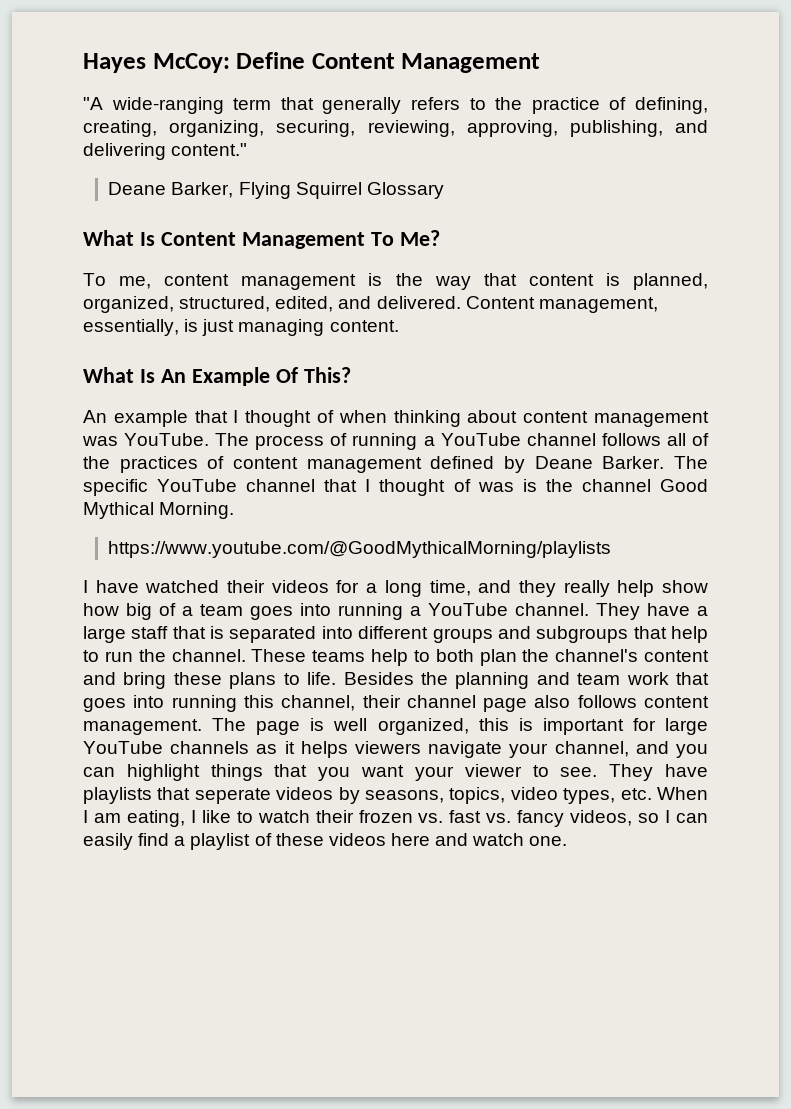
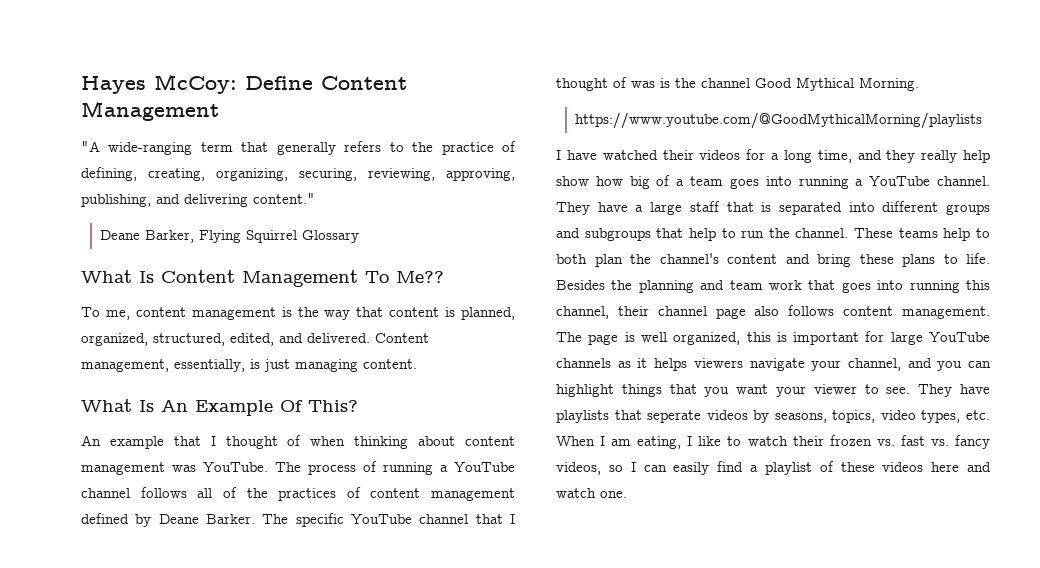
- What Is Content Management To Me?
+ What Is Content Management To Me??

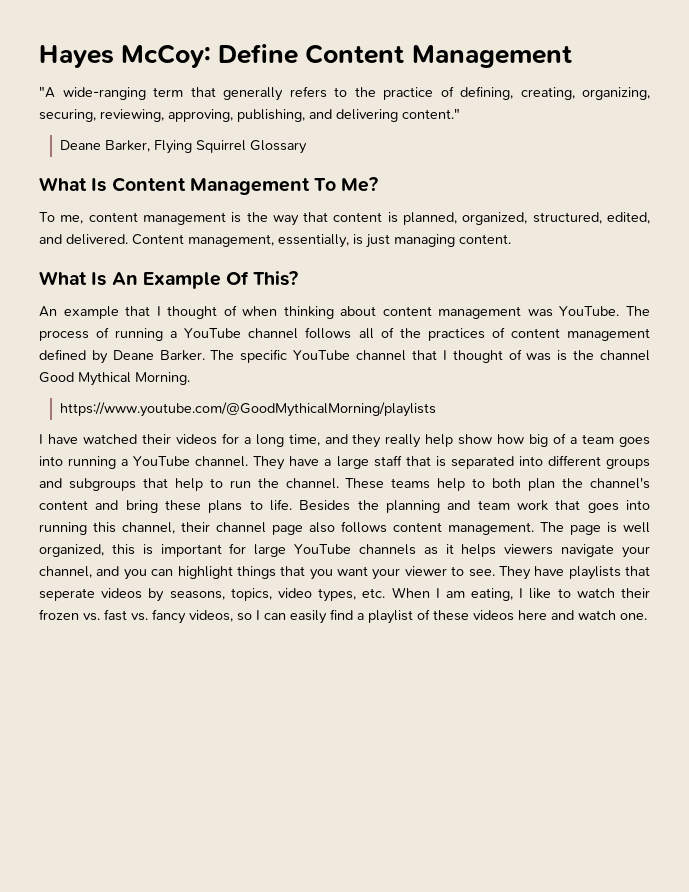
- What Is Content Management To Me??
+ What Is Content Management To Me?

